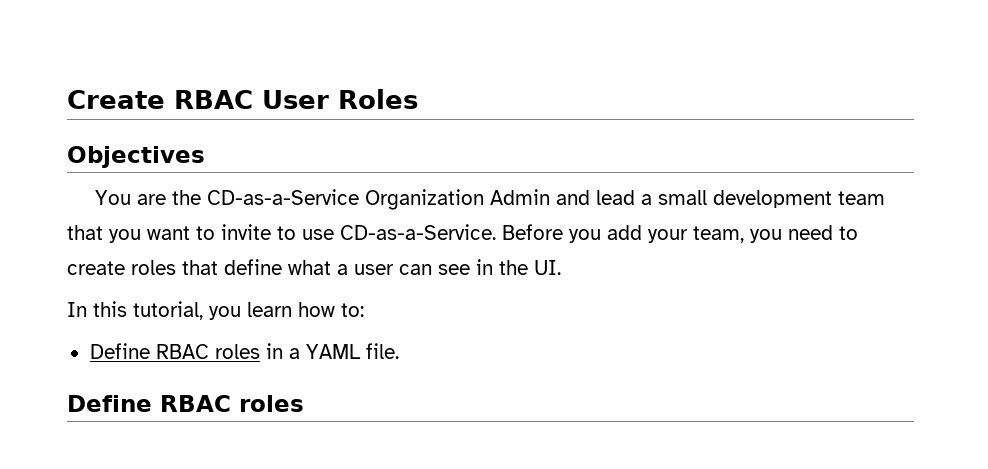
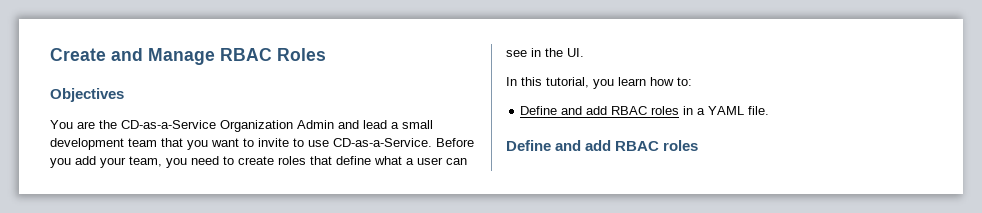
- Create RBAC User Roles
+ Create and Manage RBAC Roles
- Define RBAC roles in a YAML file.
- Define RBAC roles
+ Define and add RBAC roles in a YAML file.
+ Define and add RBAC roles

